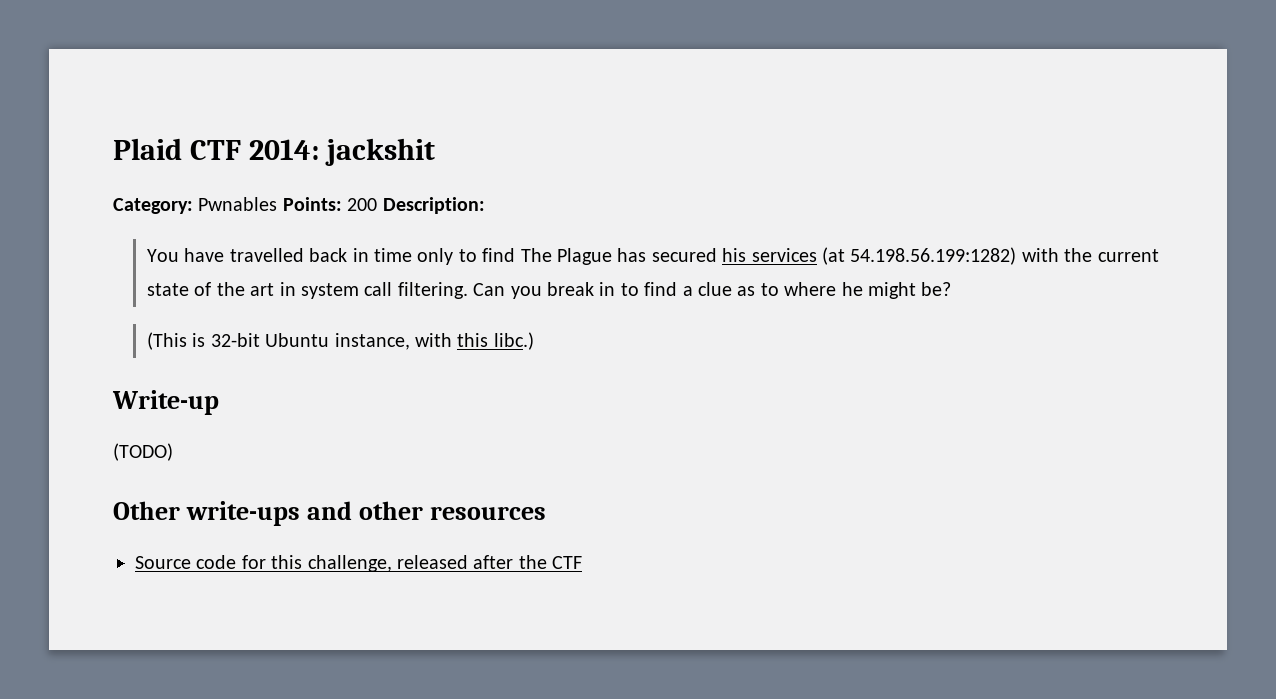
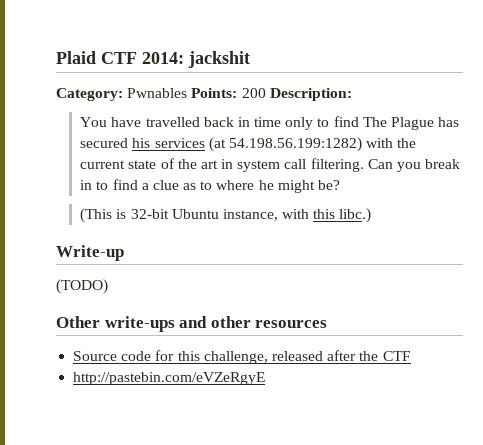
+ http://pastebin.com/eVZeRgyE

